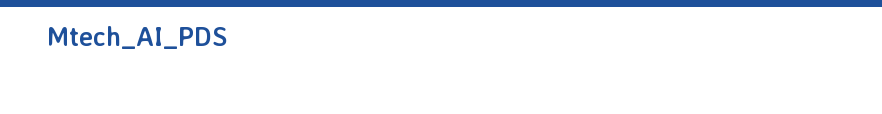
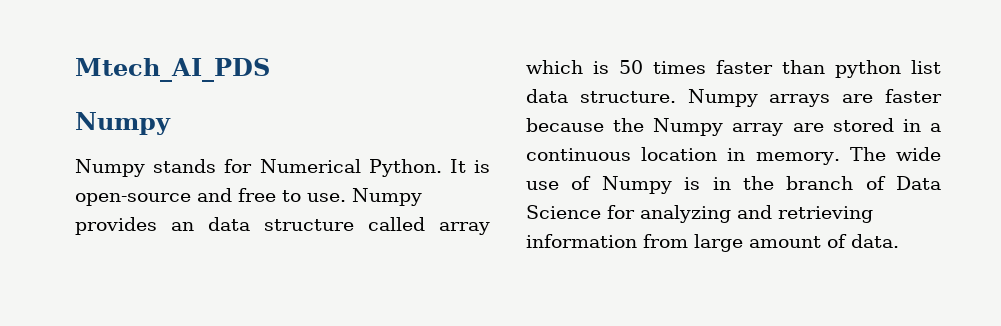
  Mtech_AI_PDS
+ Numpy
+ Numpy stands for Numerical Python. It is open-source and free to use. Numpy provides an data structure called array which is 50 times faster than python list data structure. Numpy arrays are faster because the Numpy array are stored in a continuous location in memory. The wide use of Numpy is in the branch of Data Science for analyzing and retrieving information from large amount of data.

